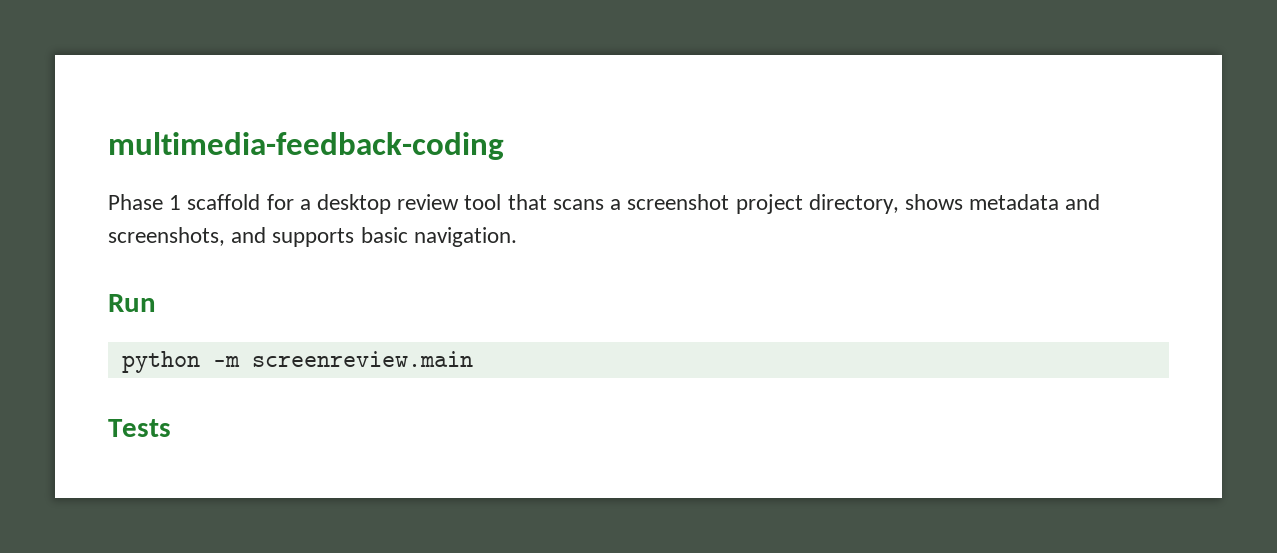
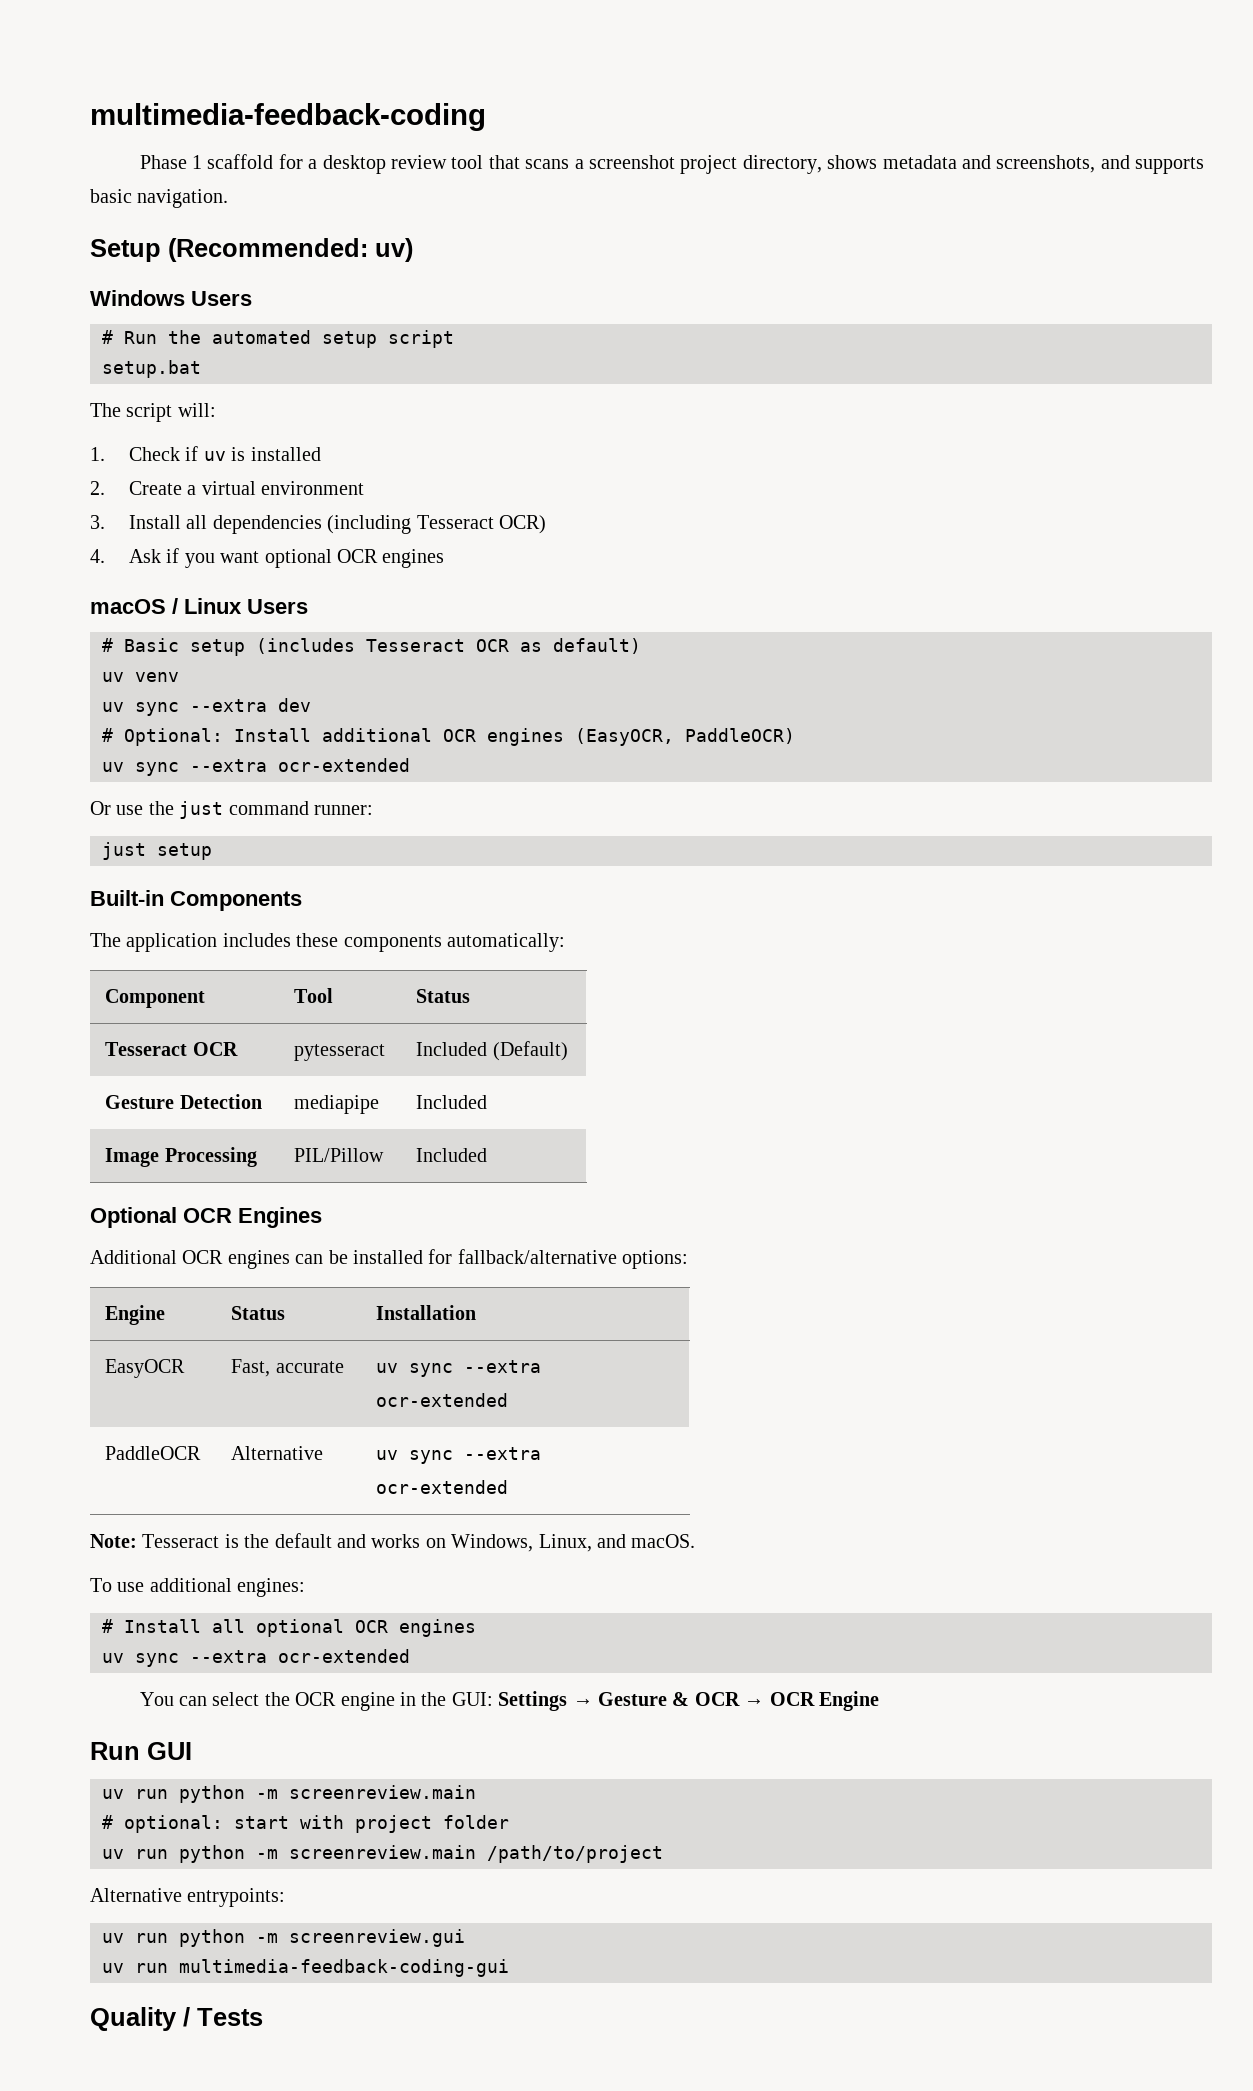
- Run
- python -m screenreview.main
- Tests
+ Setup (Recommended: uv)
+ Windows Users
+ # Run the automated setup script
+ setup.bat
+ The script will:
+ 1. Check if uv is installed
+ 2. Create a virtual environment
+ 3. Install all dependencies (including Tesseract OCR)
+ 4. Ask if you want optional OCR engines
+ macOS / Linux Users
+ # Basic setup (includes Tesseract OCR as default)
+ uv venv
+ uv sync --extra dev
+ # Optional: Install additional OCR engines (EasyOCR, PaddleOCR)
+ uv sync --extra ocr-extended
+ Or use the just command runner:
+ just setup
+ Built-in Components
+ The application includes these components automatically:
+ Component | Tool | Status
+ Tesseract OCR | pytesseract | Included (Default)
+ Gesture Detection | mediapipe | Included
+ Image Processing | PIL/Pillow | Included
+ Optional OCR Engines
+ Additional OCR engines can be installed for fallback/alternative options:
+ Engine | Status | Installation
+ EasyOCR | Fast, accurate | uv sync --extra ocr-extended
+ PaddleOCR | Alternative | uv sync --extra ocr-extended
+ Note: Tesseract is the default and works on Windows, Linux, and macOS.
+ To use additional engines:
+ # Install all optional OCR engines
+ uv sync --extra ocr-extended
+ You can select the OCR engine in the GUI: Settings → Gesture & OCR → OCR Engine
+ Run GUI
+ uv run python -m screenreview.main
+ # optional: start with project folder
+ uv run python -m screenreview.main /path/to/project
+ Alternative entrypoints:
+ uv run python -m screenreview.gui
+ uv run multimedia-feedback-coding-gui
+ Quality / Tests

